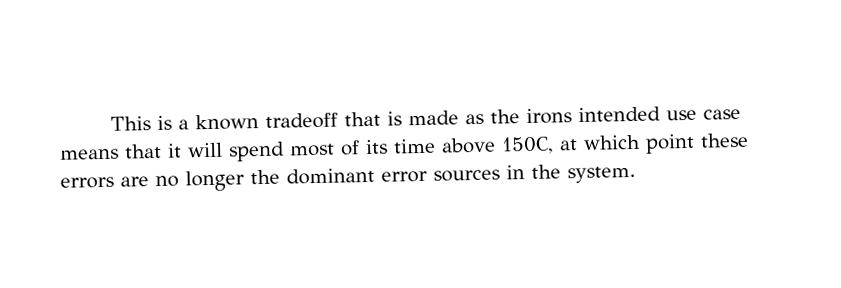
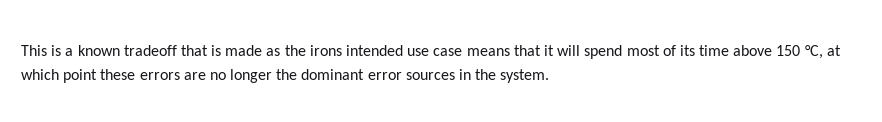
- This is a known tradeoff that is made as the irons intended use case means that it will spend most of its time above 150C, at which point these errors are no longer the dominant error sources in the system.
+ This is a known tradeoff that is made as the irons intended use case means that it will spend most of its time above 150 °C, at which point these errors are no longer the dominant error sources in the system.

